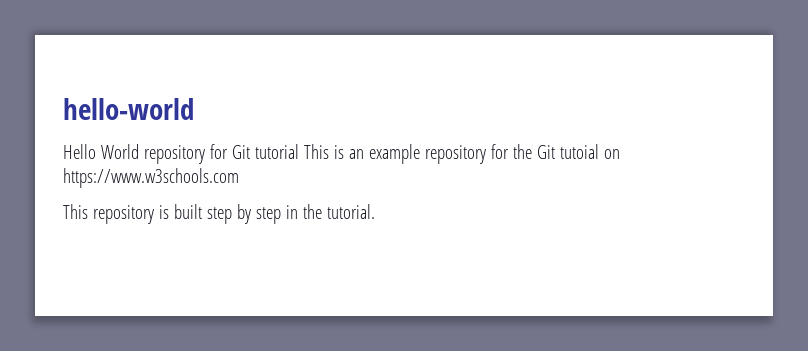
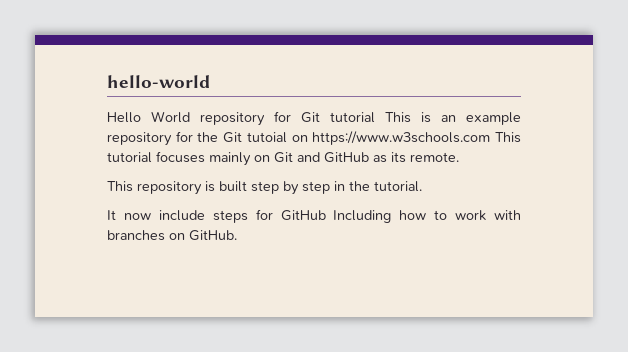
- Hello World repository for Git tutorial This is an example repository for the Git tutoial on https://www.w3schools.com
+ Hello World repository for Git tutorial This is an example repository for the Git tutoial on https://www.w3schools.com This tutorial focuses mainly on Git and GitHub as its remote.
+ It now include steps for GitHub Including how to work with branches on GitHub.

